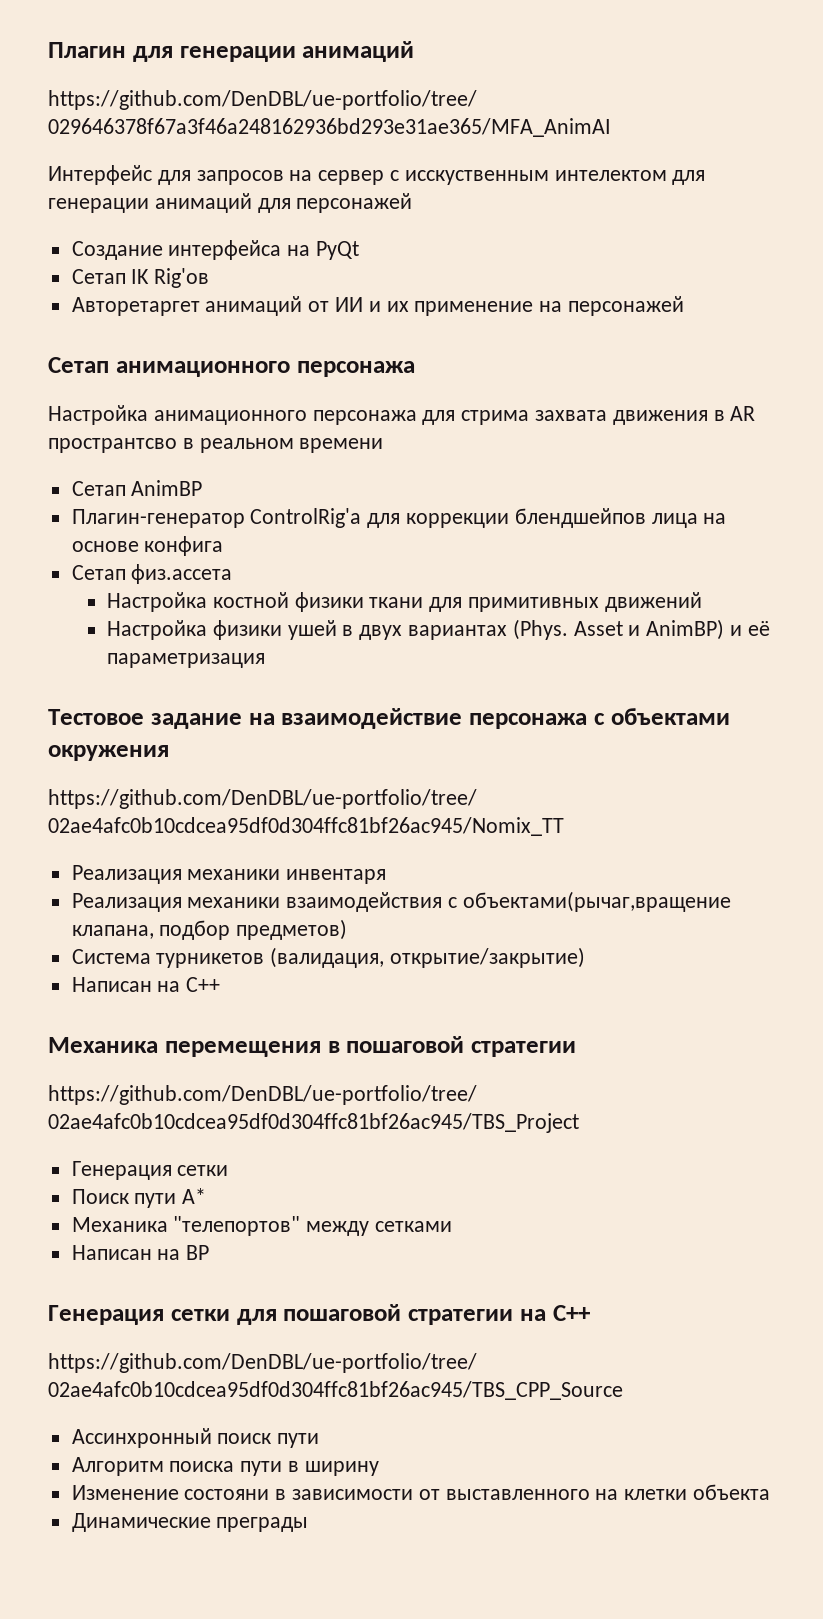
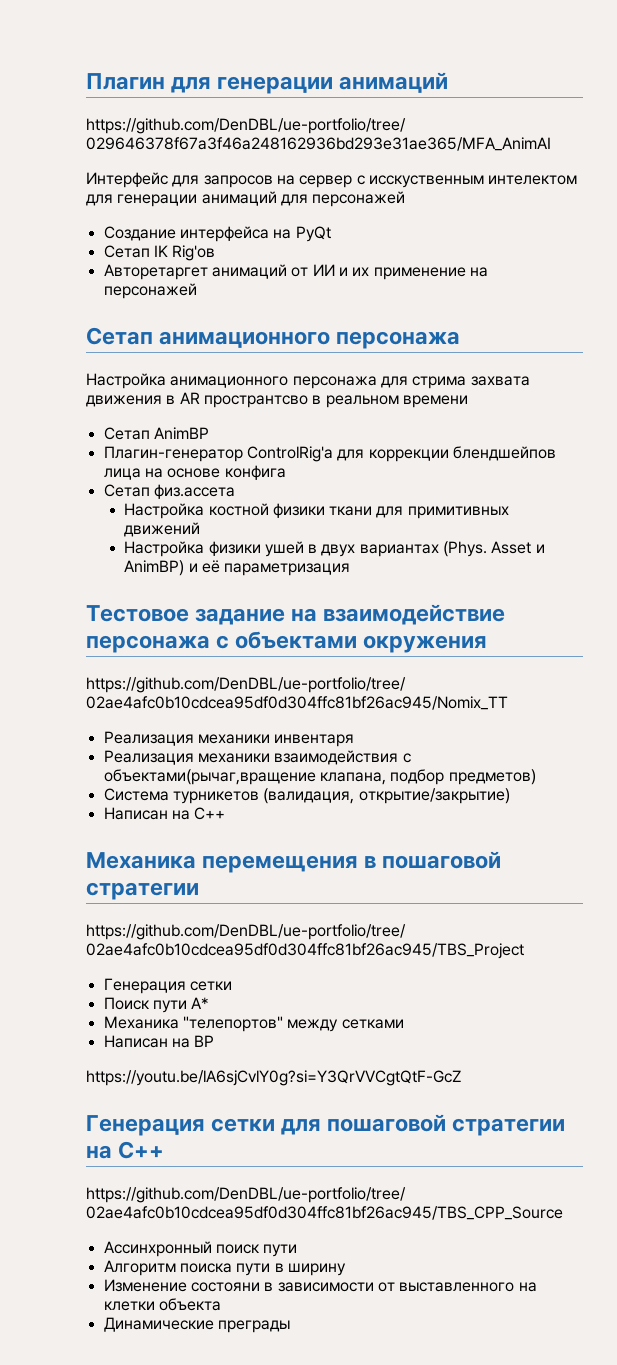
+ https://youtu.be/lA6sjCvlY0g?si=Y3QrVVCgtQtF-GcZ

